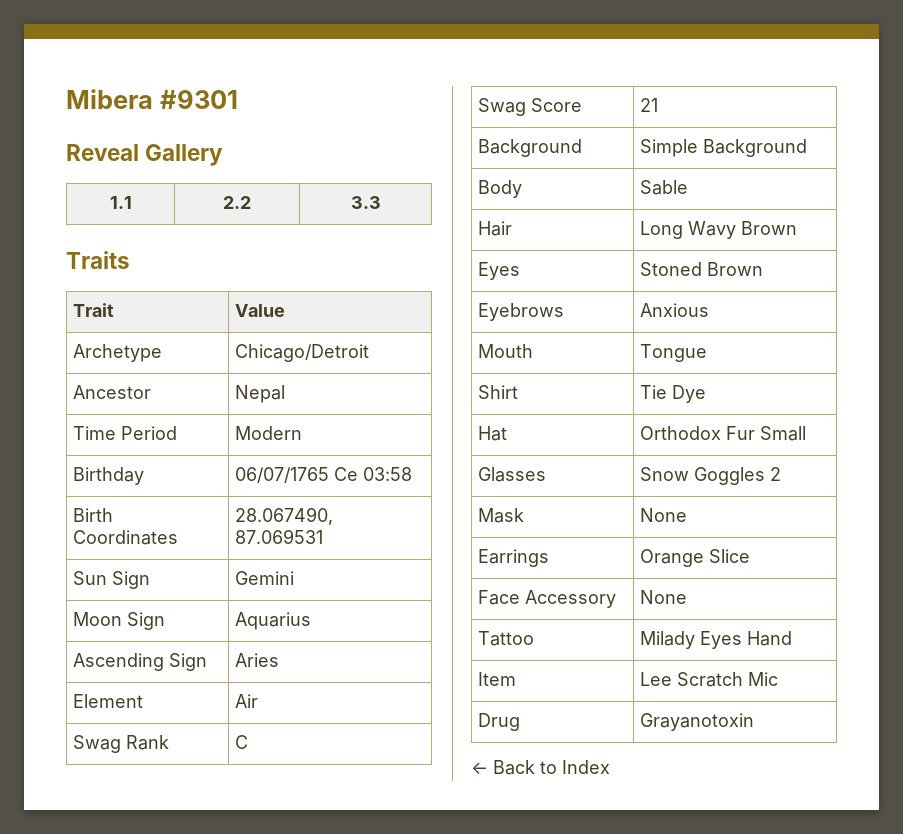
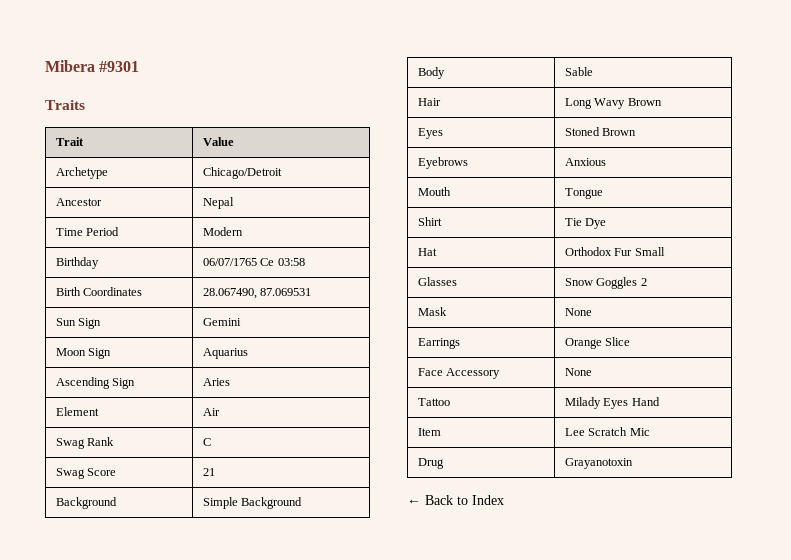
- Reveal Gallery
- 1.1 | 2.2 | 3.3

